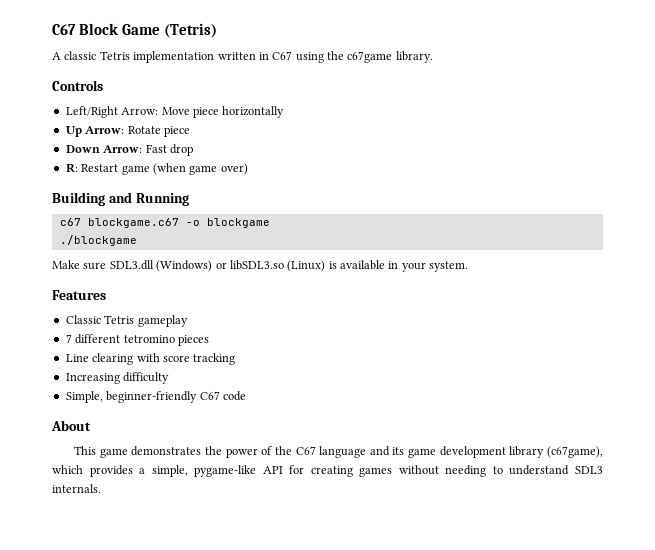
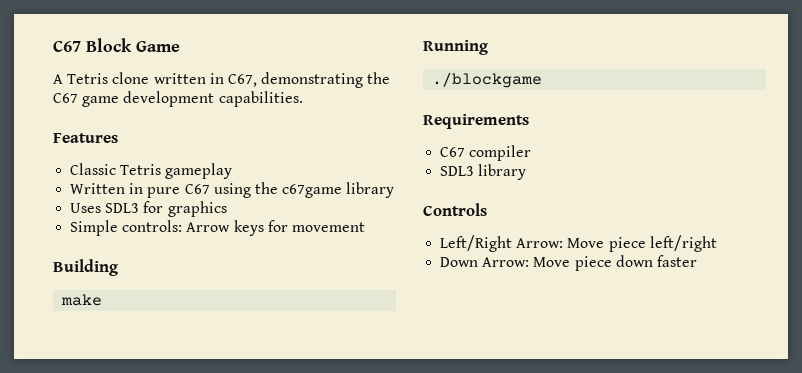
- C67 Block Game (Tetris)
+ C67 Block Game
- A classic Tetris implementation written in C67 using the c67game library.
+ A Tetris clone written in C67, demonstrating the C67 game development capabilities.
+ Features
+ Classic Tetris gameplay
+ Written in pure C67 using the c67game library
+ Uses SDL3 for graphics
+ Simple controls: Arrow keys for movement
+ Building
+ make
+ Running
+ ./blockgame
+ Requirements
+ C67 compiler
+ SDL3 library
- Left/Right Arrow: Move piece horizontally
- Up Arrow: Rotate piece
- Down Arrow: Fast drop
- R: Restart game (when game over)
- Building and Running
- c67 blockgame.c67 -o blockgame
- ./blockgame
- Make sure SDL3.dll (Windows) or libSDL3.so (Linux) is available in your system.
- Features
- Classic Tetris gameplay
- 7 different tetromino pieces
- Line clearing with score tracking
- Increasing difficulty
- Simple, beginner-friendly C67 code
- About
- This game demonstrates the power of the C67 language and its game development library (c67game), which provides a simple, pygame-like API for creating games without needing to understand SDL3 internals.
+ Left/Right Arrow: Move piece left/right
+ Down Arrow: Move piece down faster

